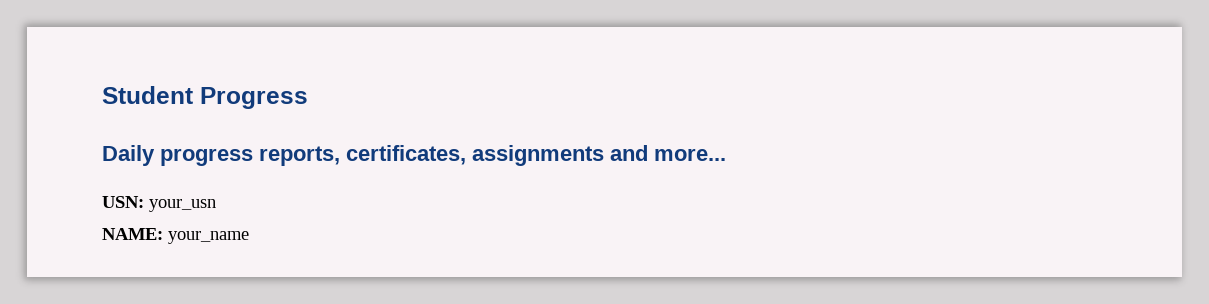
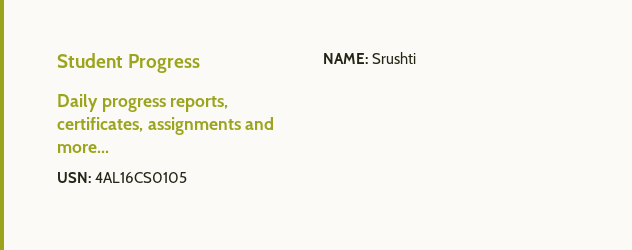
- USN: your_usn
+ USN: 4AL16CS0105
- NAME: your_name
+ NAME: Srushti

